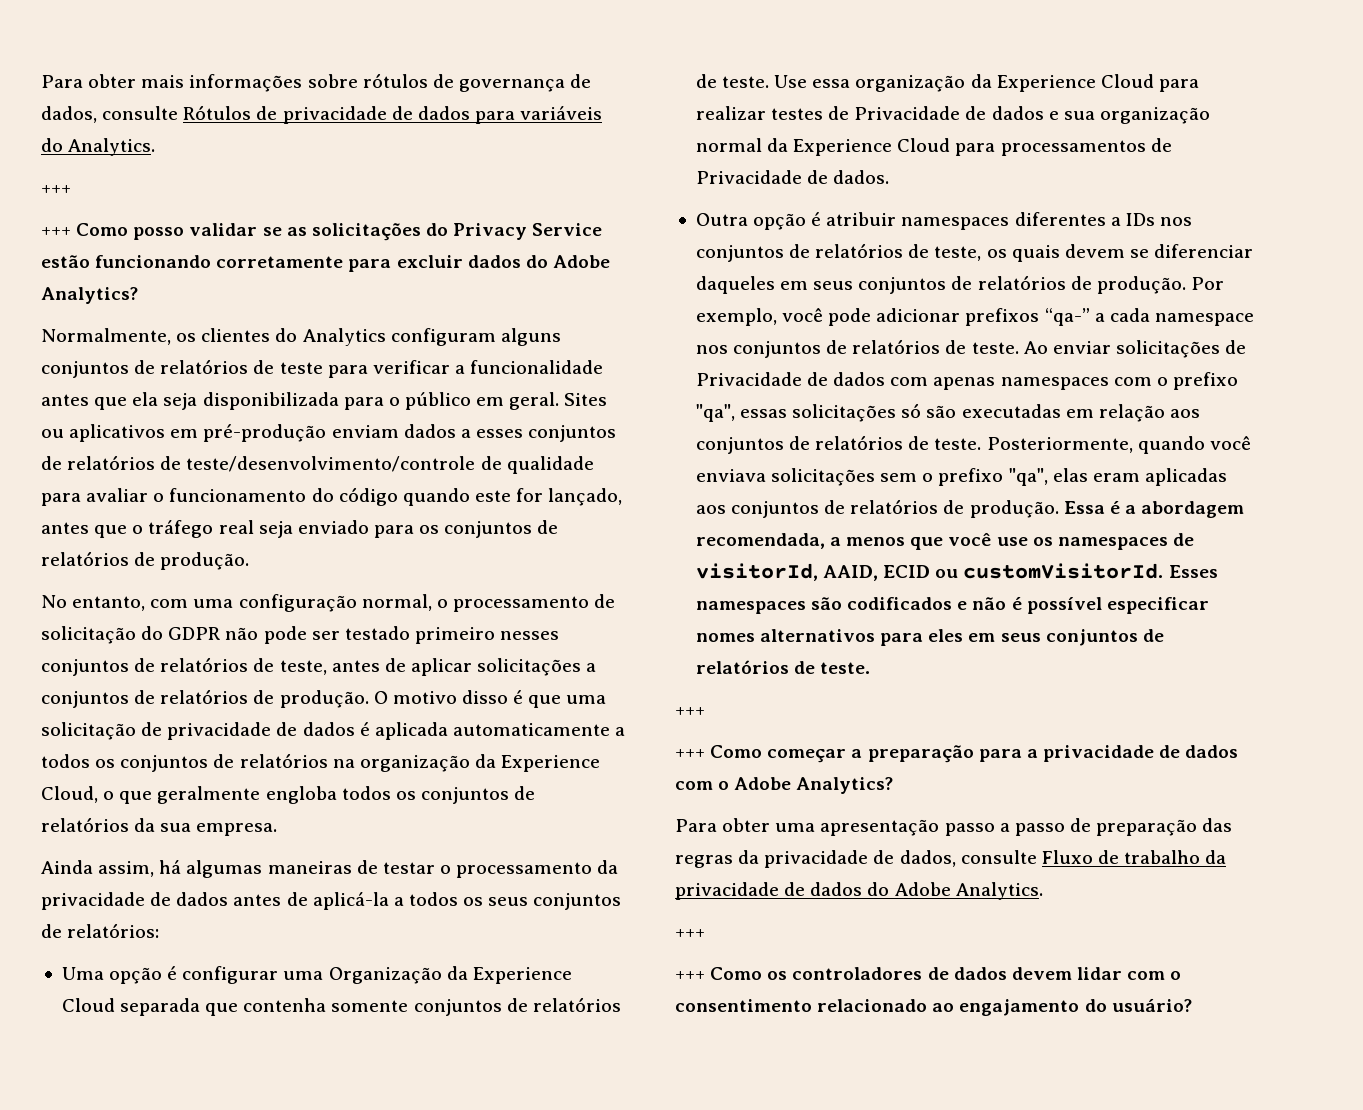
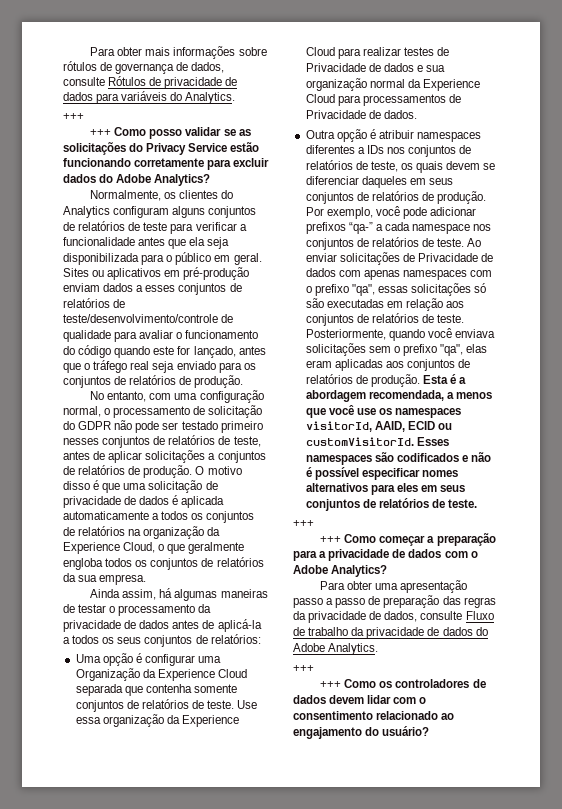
- Essa é a abordagem recomendada, a menos que você use os namespaces de visitorId, AAID, ECID ou customVisitorId.
+ Esta é a abordagem recomendada, a menos que você use os namespaces visitorId, AAID, ECID ou customVisitorId.

